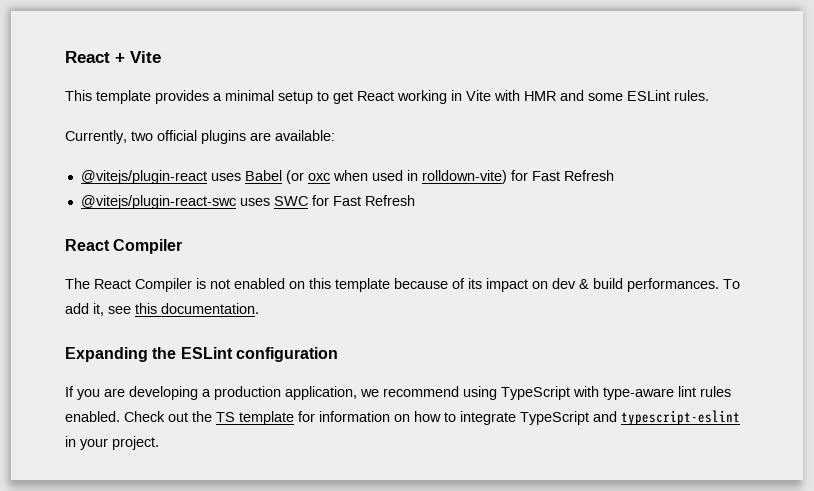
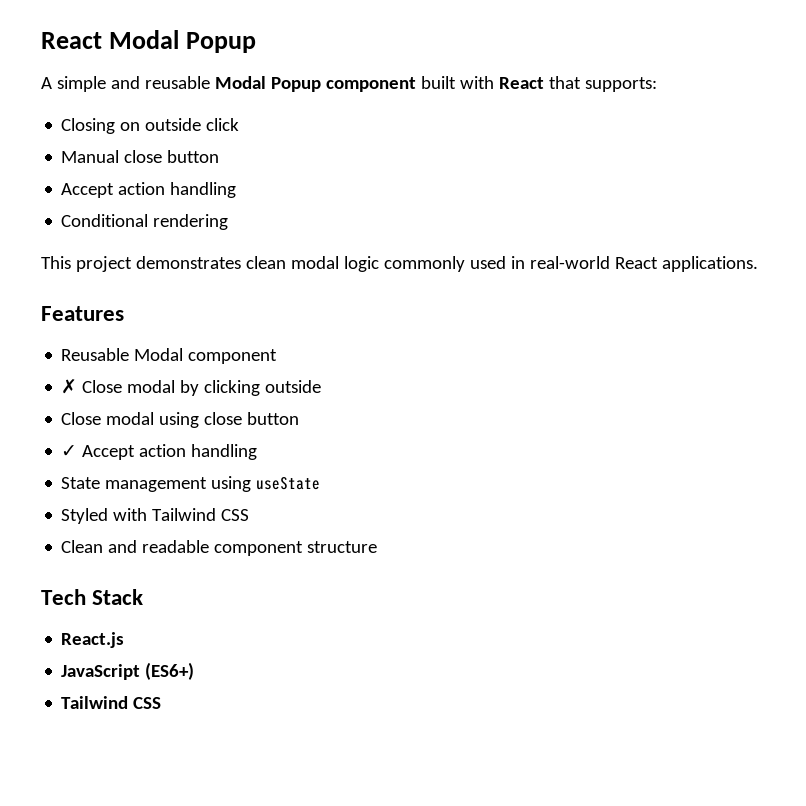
- React + Vite
- This template provides a minimal setup to get React working in Vite with HMR and some ESLint rules.
- Currently, two official plugins are available:
- @vitejs/plugin-react uses Babel (or oxc when used in rolldown-vite) for Fast Refresh
- @vitejs/plugin-react-swc uses SWC for Fast Refresh
- React Compiler
- The React Compiler is not enabled on this template because of its impact on dev & build performances. To add it, see this documentation.
- Expanding the ESLint configuration
- If you are developing a production application, we recommend using TypeScript with type-aware lint rules enabled. Check out the TS template for information on how to integrate TypeScript and typescript-eslint in your project.
+ React Modal Popup
+ A simple and reusable Modal Popup component built with React that supports:
+ Closing on outside click
+ Manual close button
+ Accept action handling
+ Conditional rendering
+ This project demonstrates clean modal logic commonly used in real-world React applications.
+ Features
+ Reusable Modal component
+ ✗ Close modal by clicking outside
+ Close modal using close button
+ ✓ Accept action handling
+ State management using useState
+ Styled with Tailwind CSS
+ Clean and readable component structure
+ Tech Stack
+ React.js
+ JavaScript (ES6+)
+ Tailwind CSS

